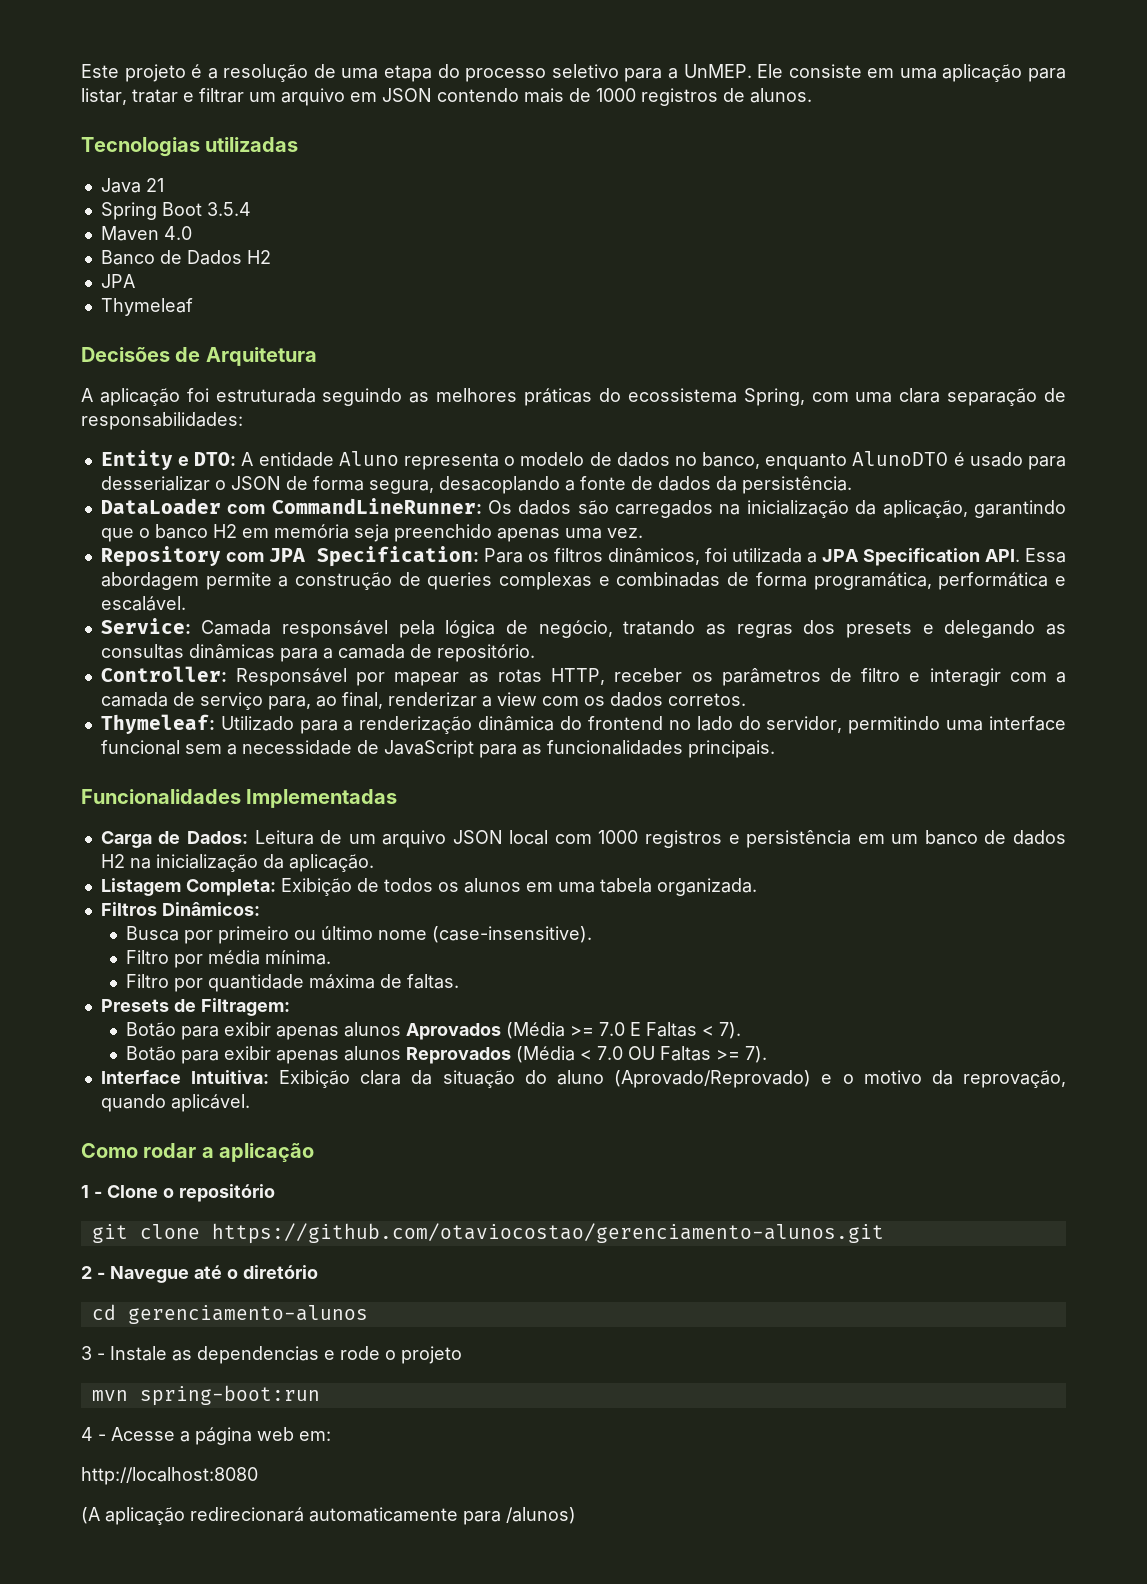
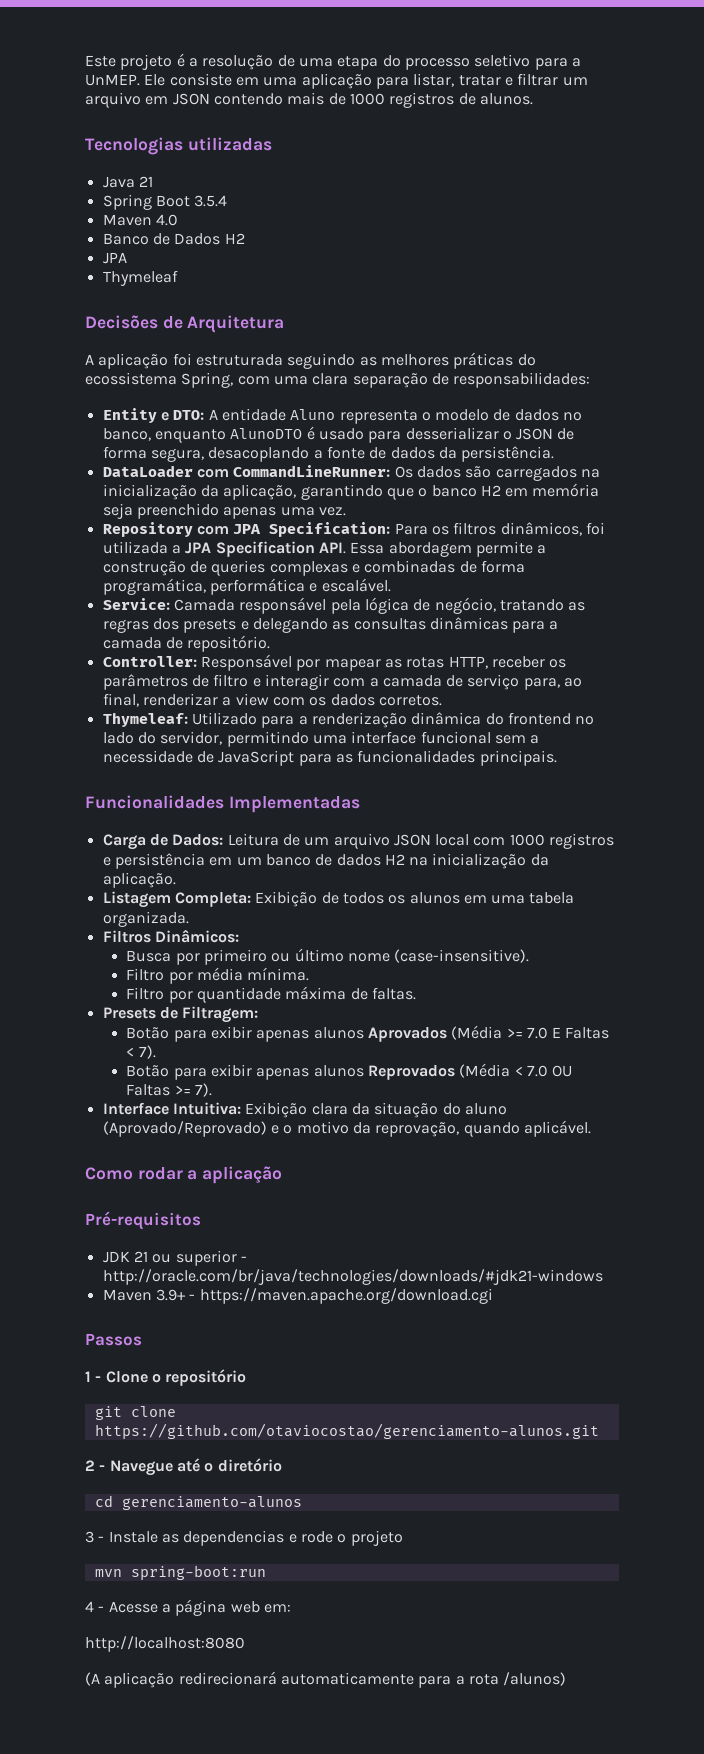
+ Pré-requisitos
+ JDK 21 ou superior - http://oracle.com/br/java/technologies/downloads/#jdk21-windows
+ Maven 3.9+ - https://maven.apache.org/download.cgi
+ Passos
- (A aplicação redirecionará automaticamente para /alunos)
+ (A aplicação redirecionará automaticamente para a rota /alunos)

